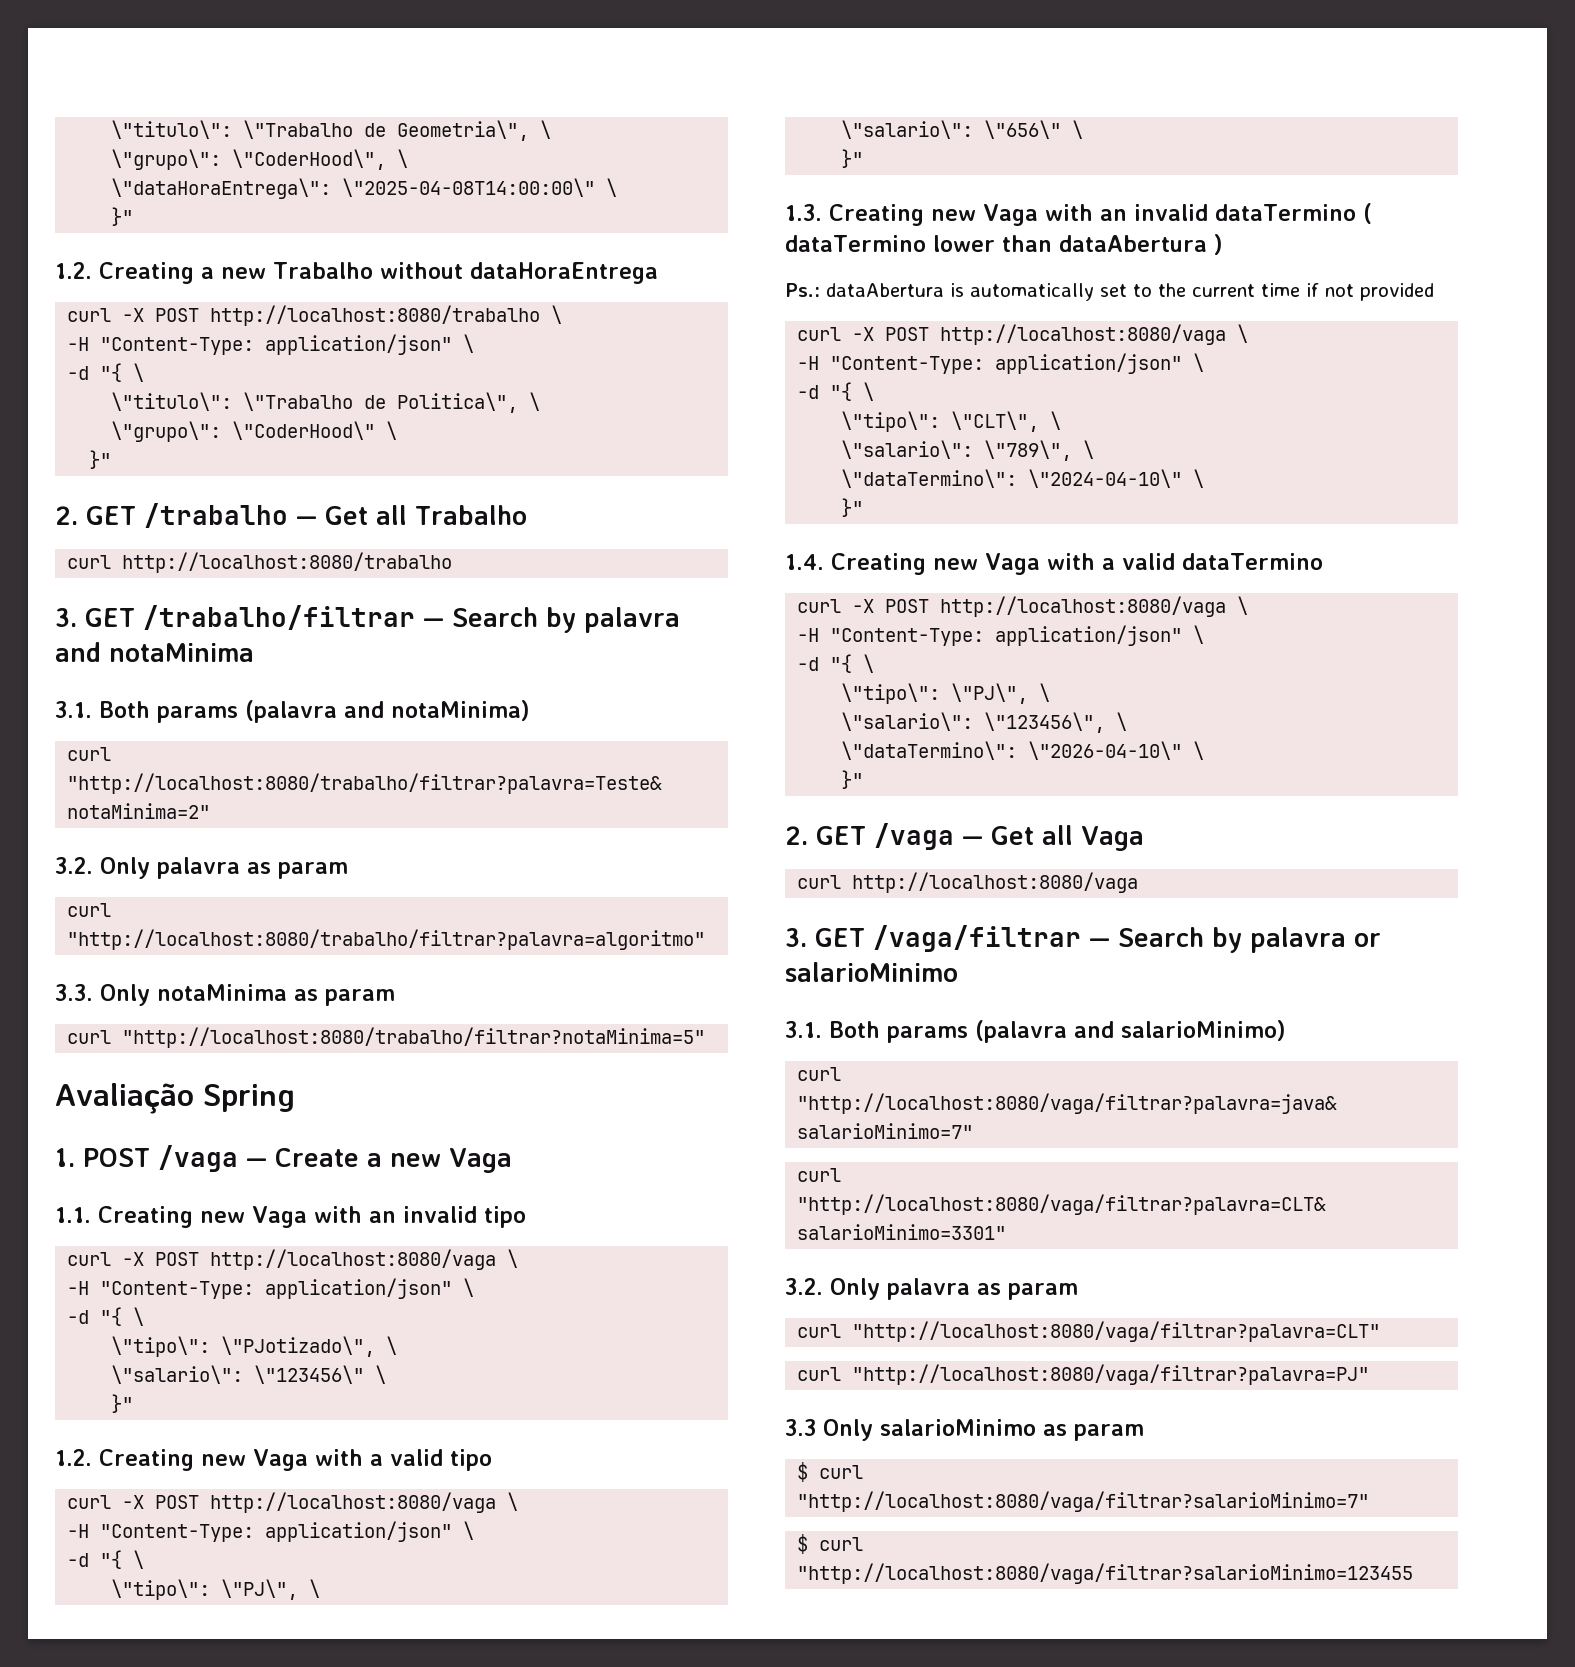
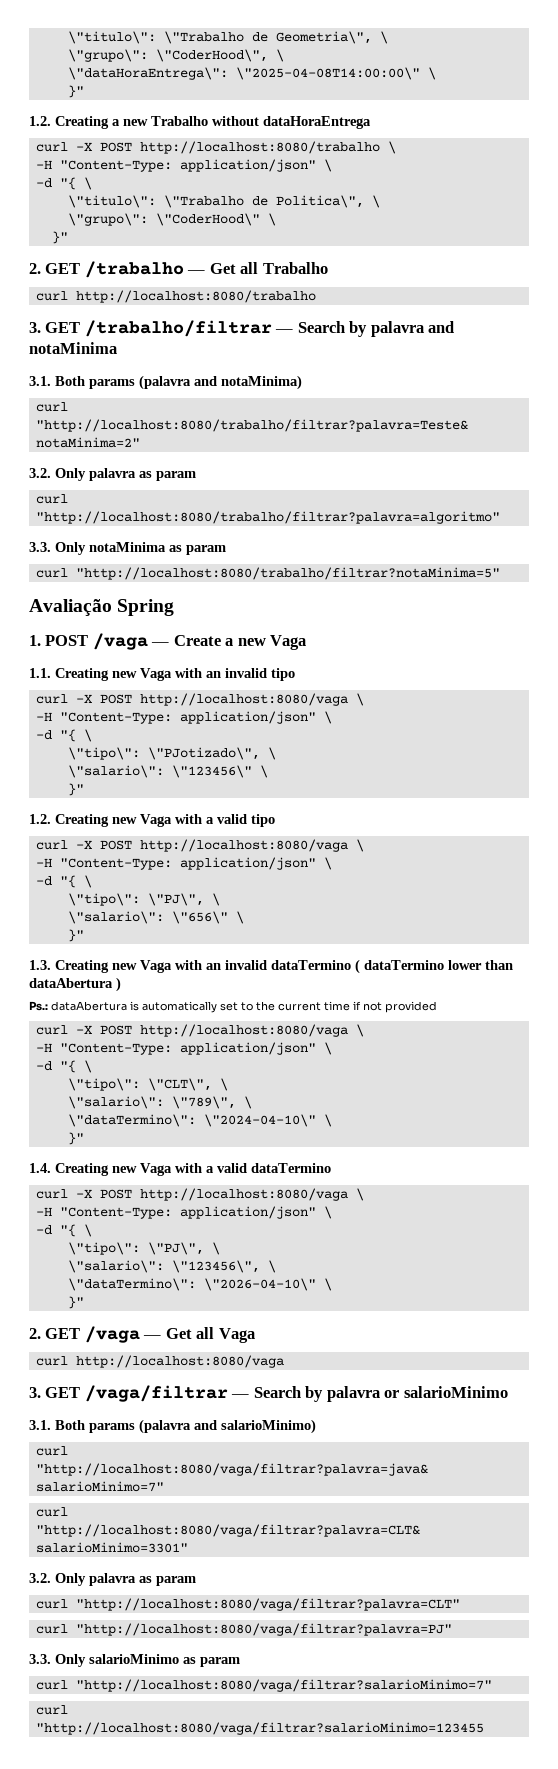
- 3.3 Only salarioMinimo as param
+ 3.3. Only salarioMinimo as param
- $ curl "http://localhost:8080/vaga/filtrar?salarioMinimo=7"
+ curl "http://localhost:8080/vaga/filtrar?salarioMinimo=7"
- $ curl "http://localhost:8080/vaga/filtrar?salarioMinimo=123455
+ curl "http://localhost:8080/vaga/filtrar?salarioMinimo=123455

